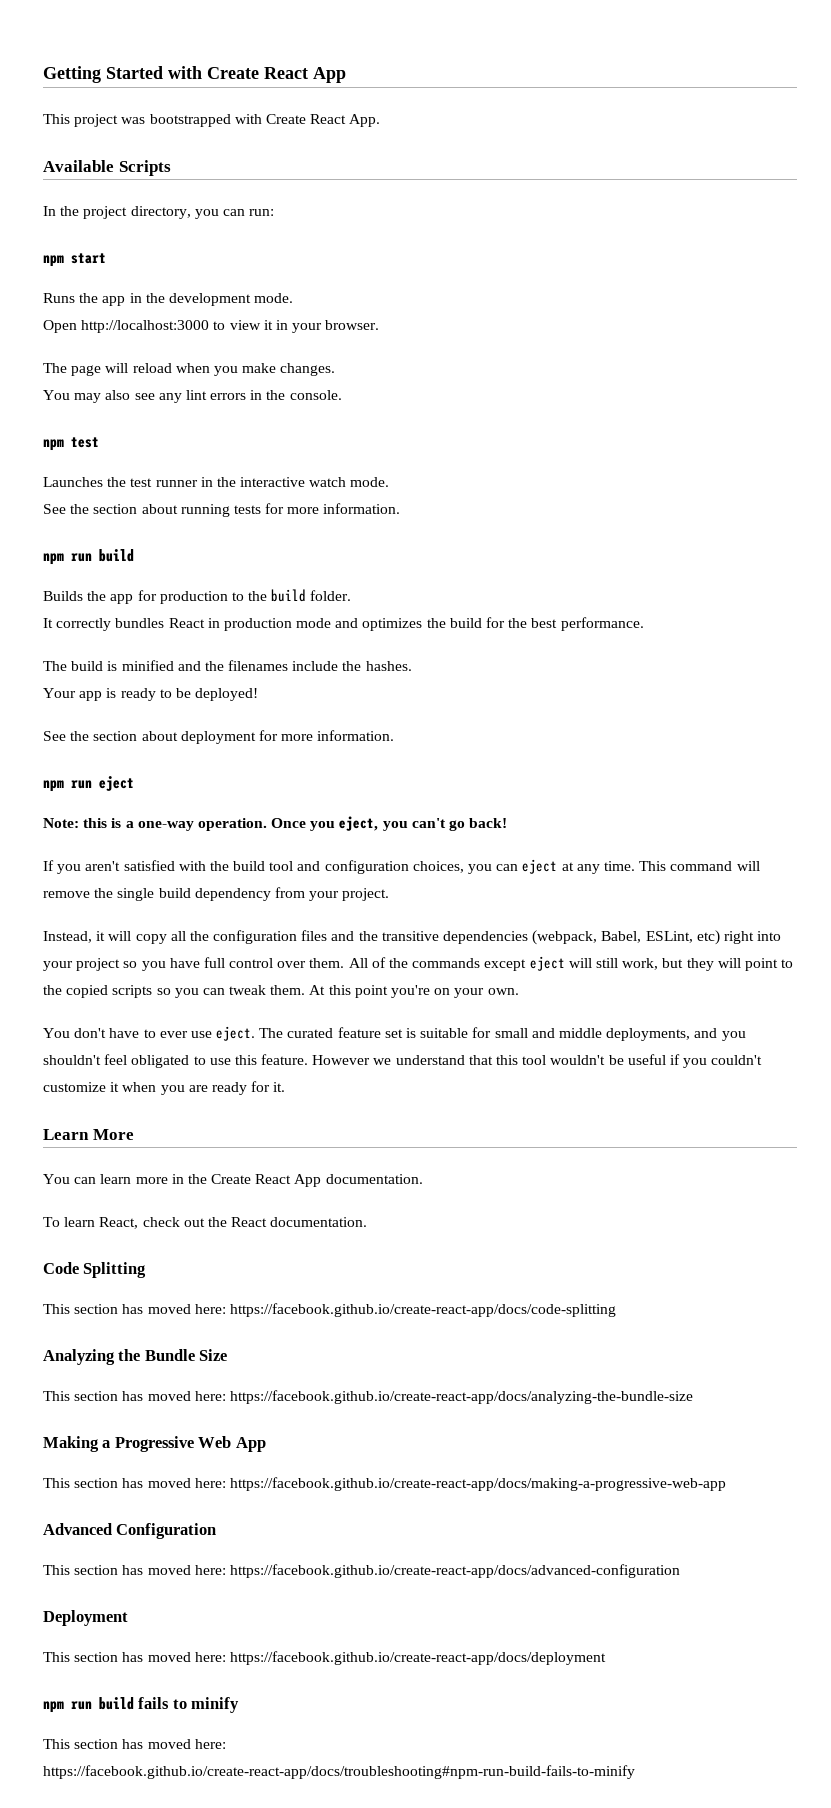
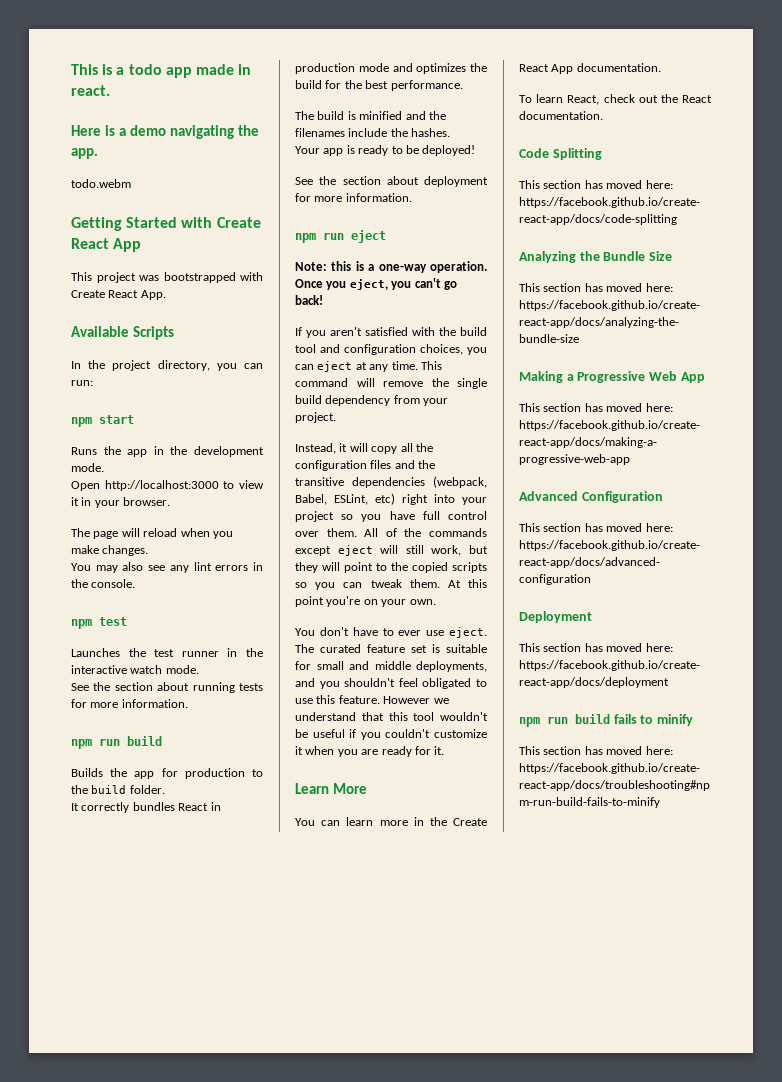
+ This is a todo app made in react.
+ Here is a demo navigating the app.
+ todo.webm

